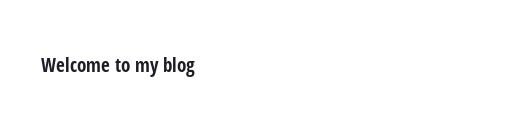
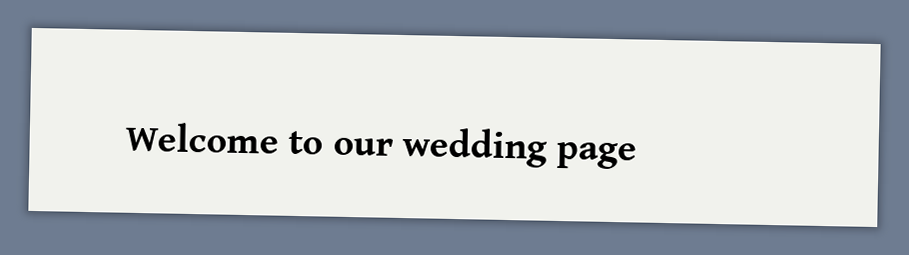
- Welcome to my blog
+ Welcome to our wedding page

